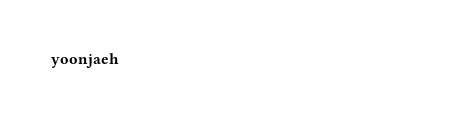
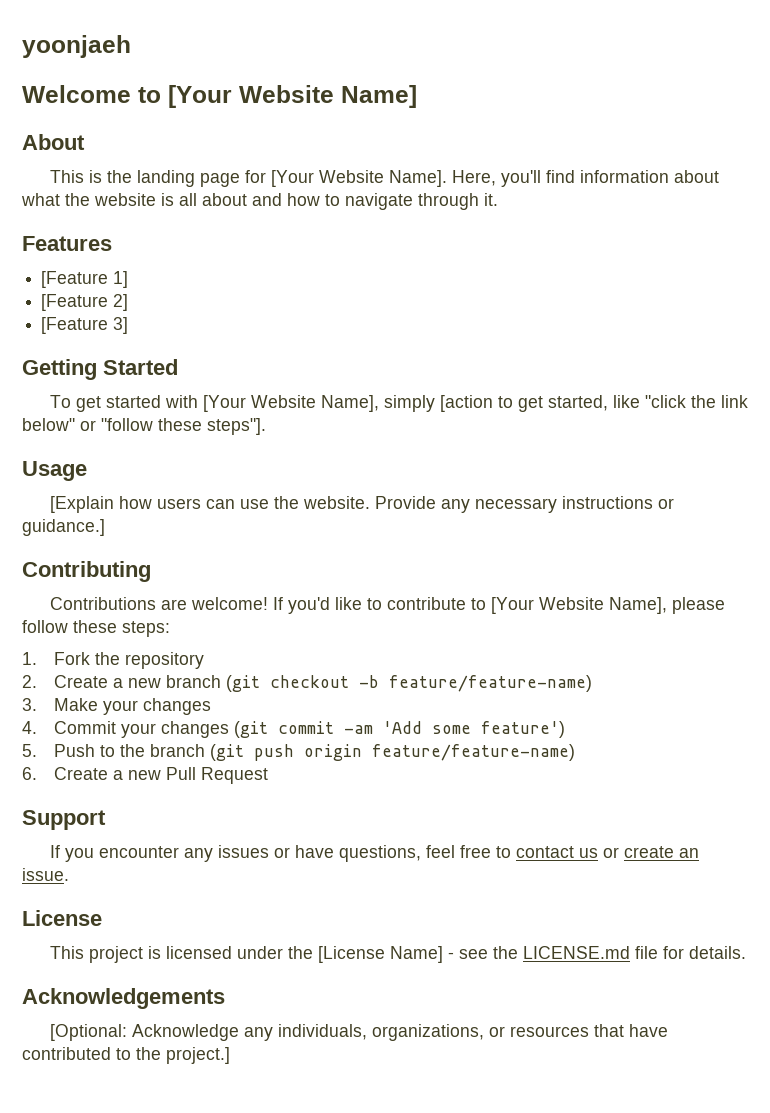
+ Welcome to [Your Website Name]
+ About
+ This is the landing page for [Your Website Name]. Here, you'll find information about what the website is all about and how to navigate through it.
+ Features
+ [Feature 1]
+ [Feature 2]
+ [Feature 3]
+ Getting Started
+ To get started with [Your Website Name], simply [action to get started, like "click the link below" or "follow these steps"].
+ Usage
+ [Explain how users can use the website. Provide any necessary instructions or guidance.]
+ Contributing
+ Contributions are welcome! If you'd like to contribute to [Your Website Name], please follow these steps:
+ 1. Fork the repository
+ 2. Create a new branch (git checkout -b feature/feature-name)
+ 3. Make your changes
+ 4. Commit your changes (git commit -am 'Add some feature')
+ 5. Push to the branch (git push origin feature/feature-name)
+ 6. Create a new Pull Request
+ Support
+ If you encounter any issues or have questions, feel free to contact us or create an issue.
+ License
+ This project is licensed under the [License Name] - see the LICENSE.md file for details.
+ Acknowledgements
+ [Optional: Acknowledge any individuals, organizations, or resources that have contributed to the project.]

